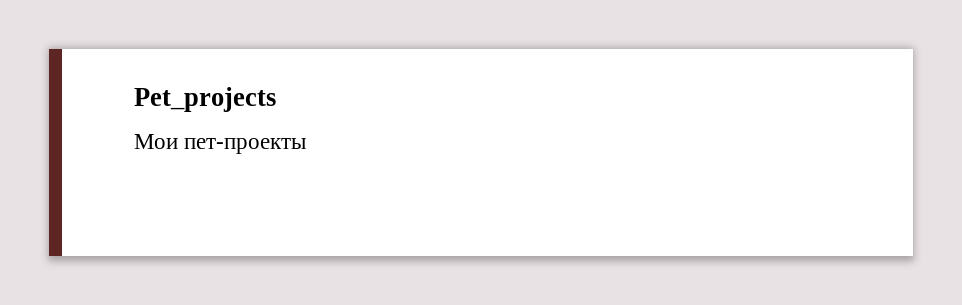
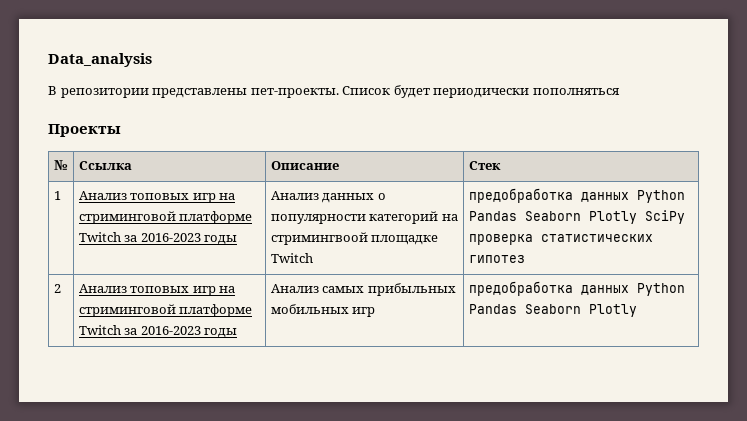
- Pet_projects
- Мои пет-проекты
+ Data_analysis
+ В репозитории представлены пет-проекты. Список будет периодически пополняться
+ Проекты
+ № | Ссылка | Описание | Стек
+ 1 | Анализ топовых игр на стриминговой платформе Twitch за 2016-2023 годы | Анализ данных о популярности категорий на стримингвоой площадке Twitch | предобработка данных Python Pandas Seaborn Plotly SciPy проверка статистических гипотез
+ 2 | Анализ топовых игр на стриминговой платформе Twitch за 2016-2023 годы | Анализ cамых прибыльных мобильных игр | предобработка данных Python Pandas Seaborn Plotly

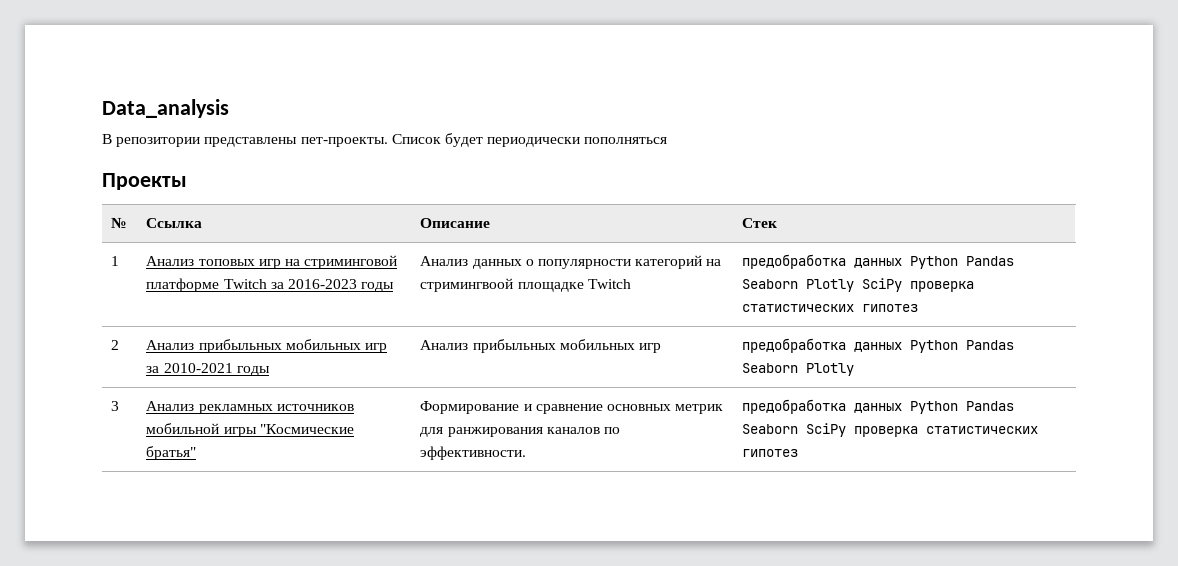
- 2 | Анализ топовых игр на стриминговой платформе Twitch за 2016-2023 годы | Анализ cамых прибыльных мобильных игр | предобработка данных Python Pandas Seaborn Plotly
+ 2 | Анализ прибыльных мобильных игр за 2010-2021 годы | Анализ прибыльных мобильных игр | предобработка данных Python Pandas Seaborn Plotly
+ 3 | Анализ рекламных источников мобильной игры "Космические братья" | Формирование и сравнение основных метрик для ранжирования каналов по эффективности. | предобработка данных Python Pandas Seaborn SciPy проверка статистических гипотез

